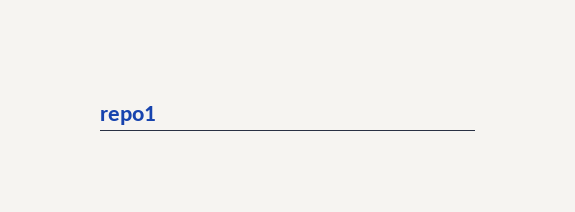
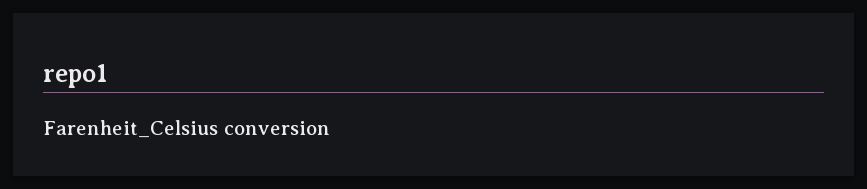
+ Farenheit_Celsius conversion

